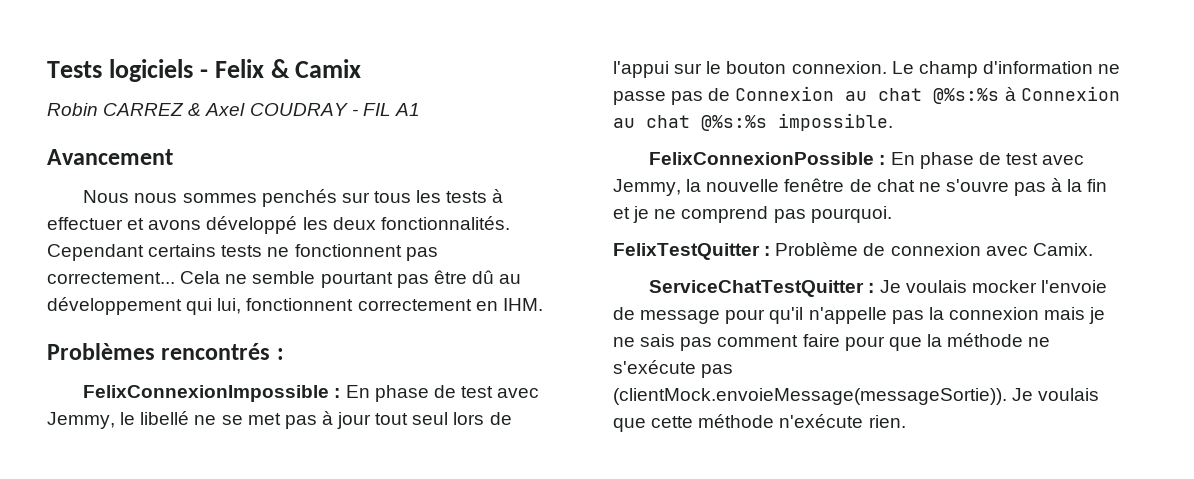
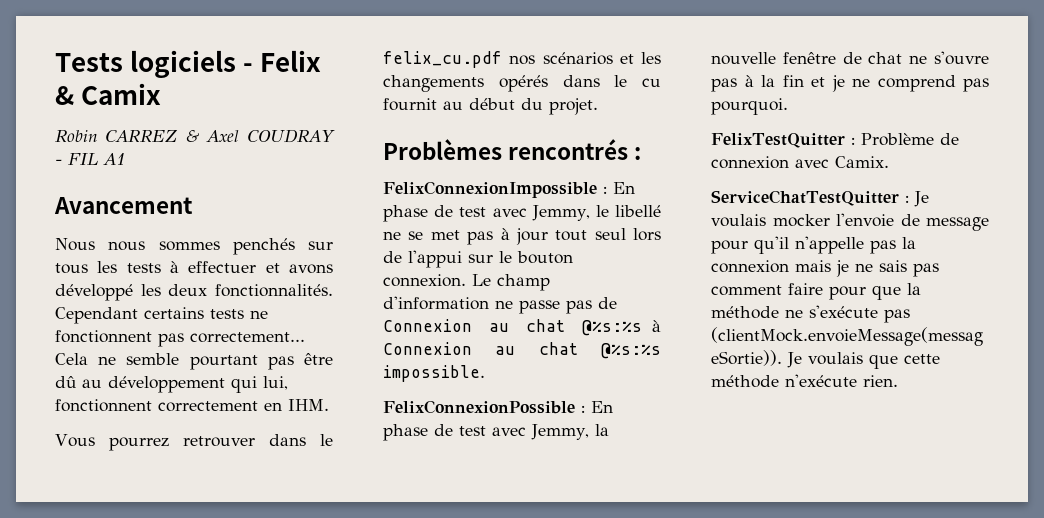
+ Vous pourrez retrouver dans le felix_cu.pdf nos scénarios et les changements opérés dans le cu fournit au début du projet.

